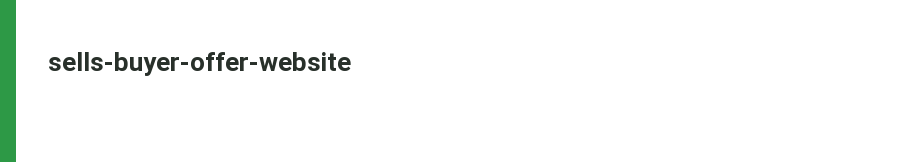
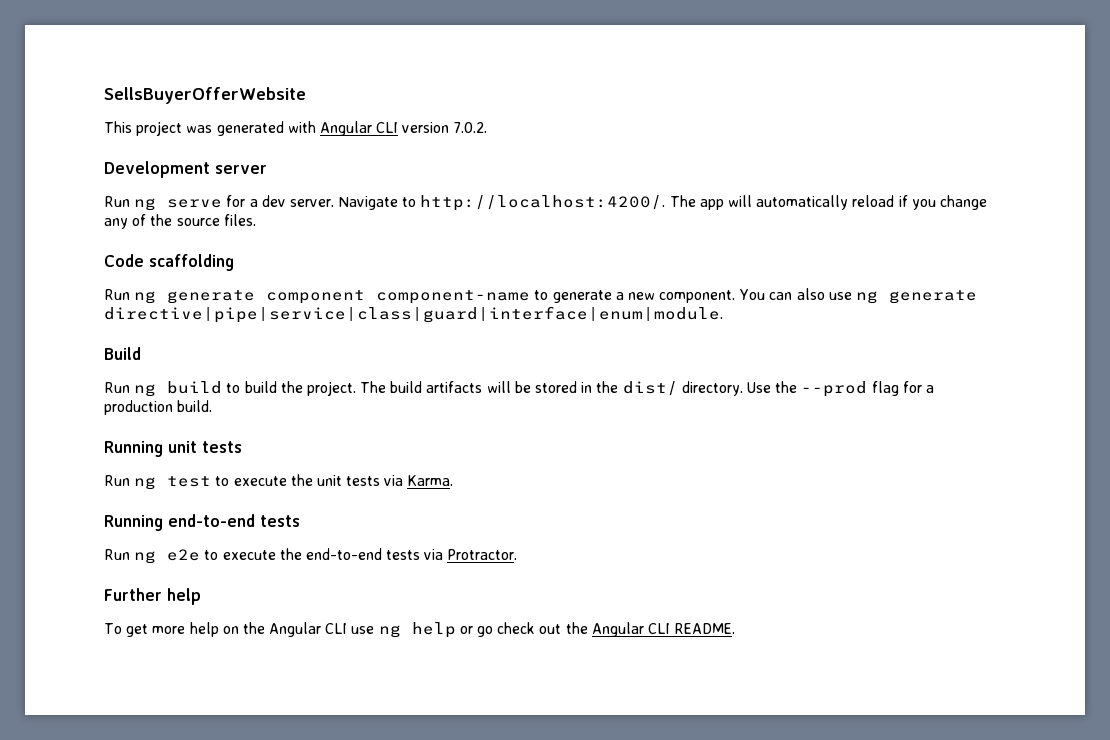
- sells-buyer-offer-website
+ SellsBuyerOfferWebsite
+ This project was generated with Angular CLI version 7.0.2.
+ Development server
+ Run ng serve for a dev server. Navigate to http://localhost:4200/. The app will automatically reload if you change any of the source files.
+ Code scaffolding
+ Run ng generate component component-name to generate a new component. You can also use ng generate directive|pipe|service|class|guard|interface|enum|module.
+ Build
+ Run ng build to build the project. The build artifacts will be stored in the dist/ directory. Use the --prod flag for a production build.
+ Running unit tests
+ Run ng test to execute the unit tests via Karma.
+ Running end-to-end tests
+ Run ng e2e to execute the end-to-end tests via Protractor.
+ Further help
+ To get more help on the Angular CLI use ng help or go check out the Angular CLI README.

